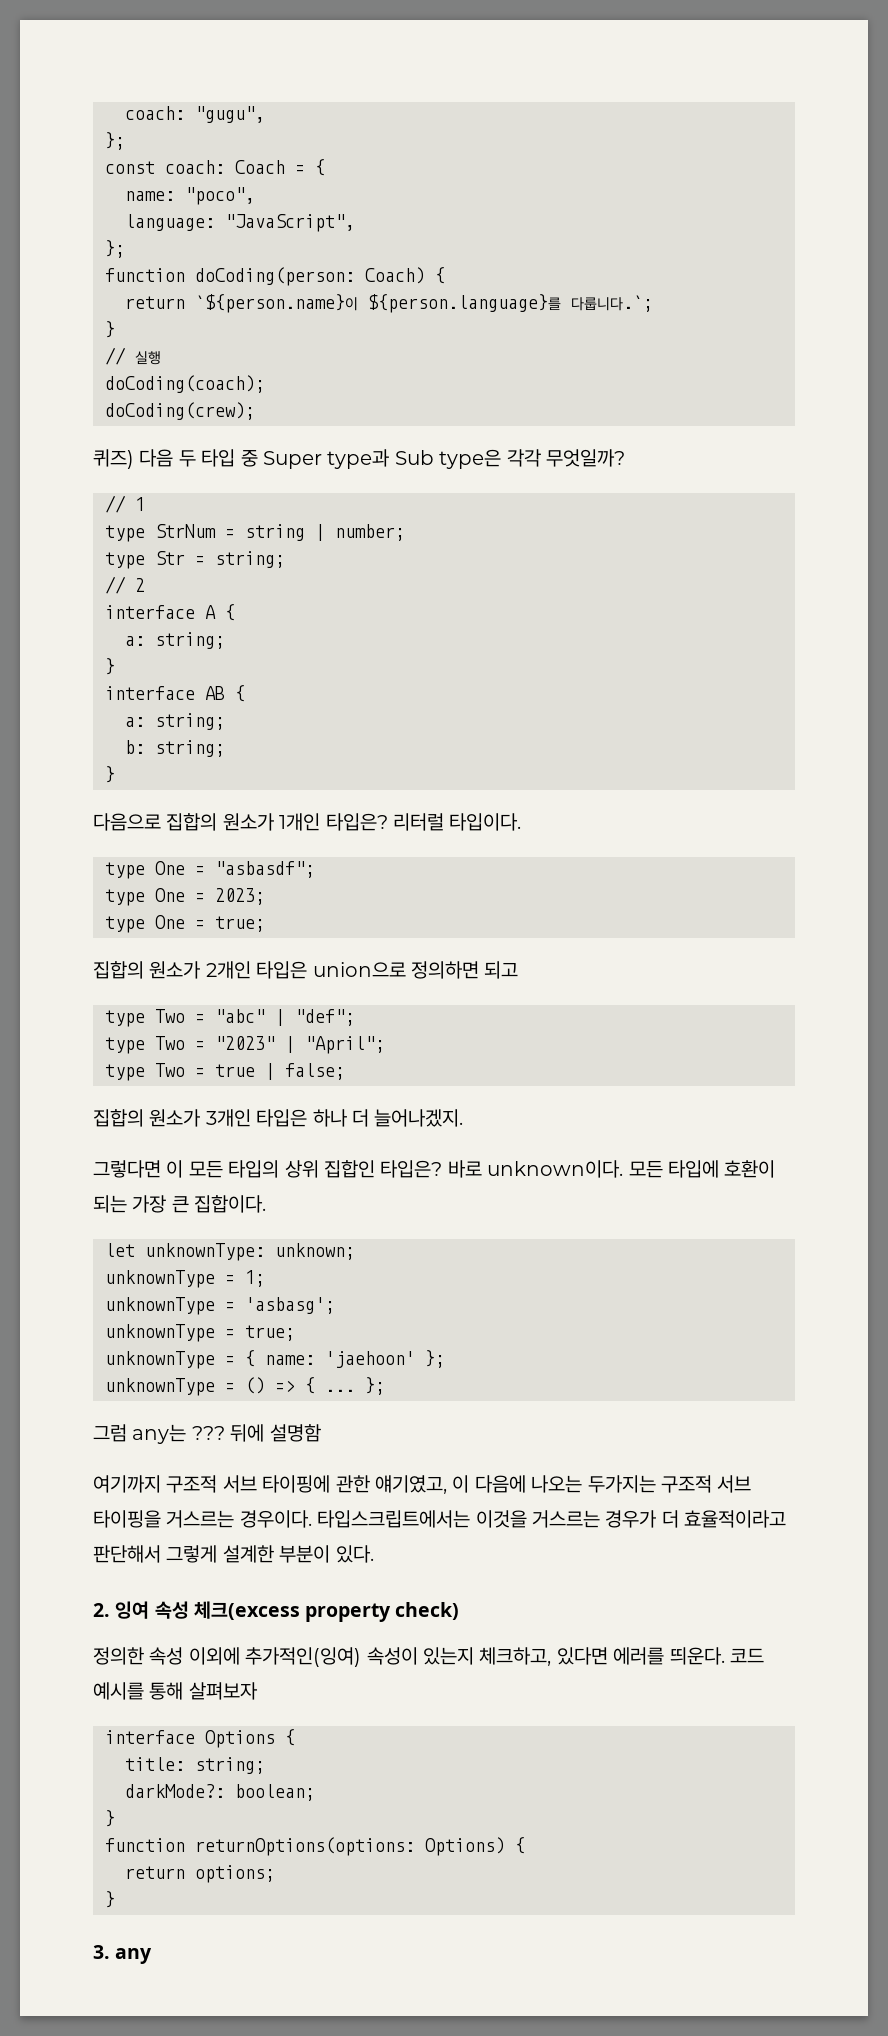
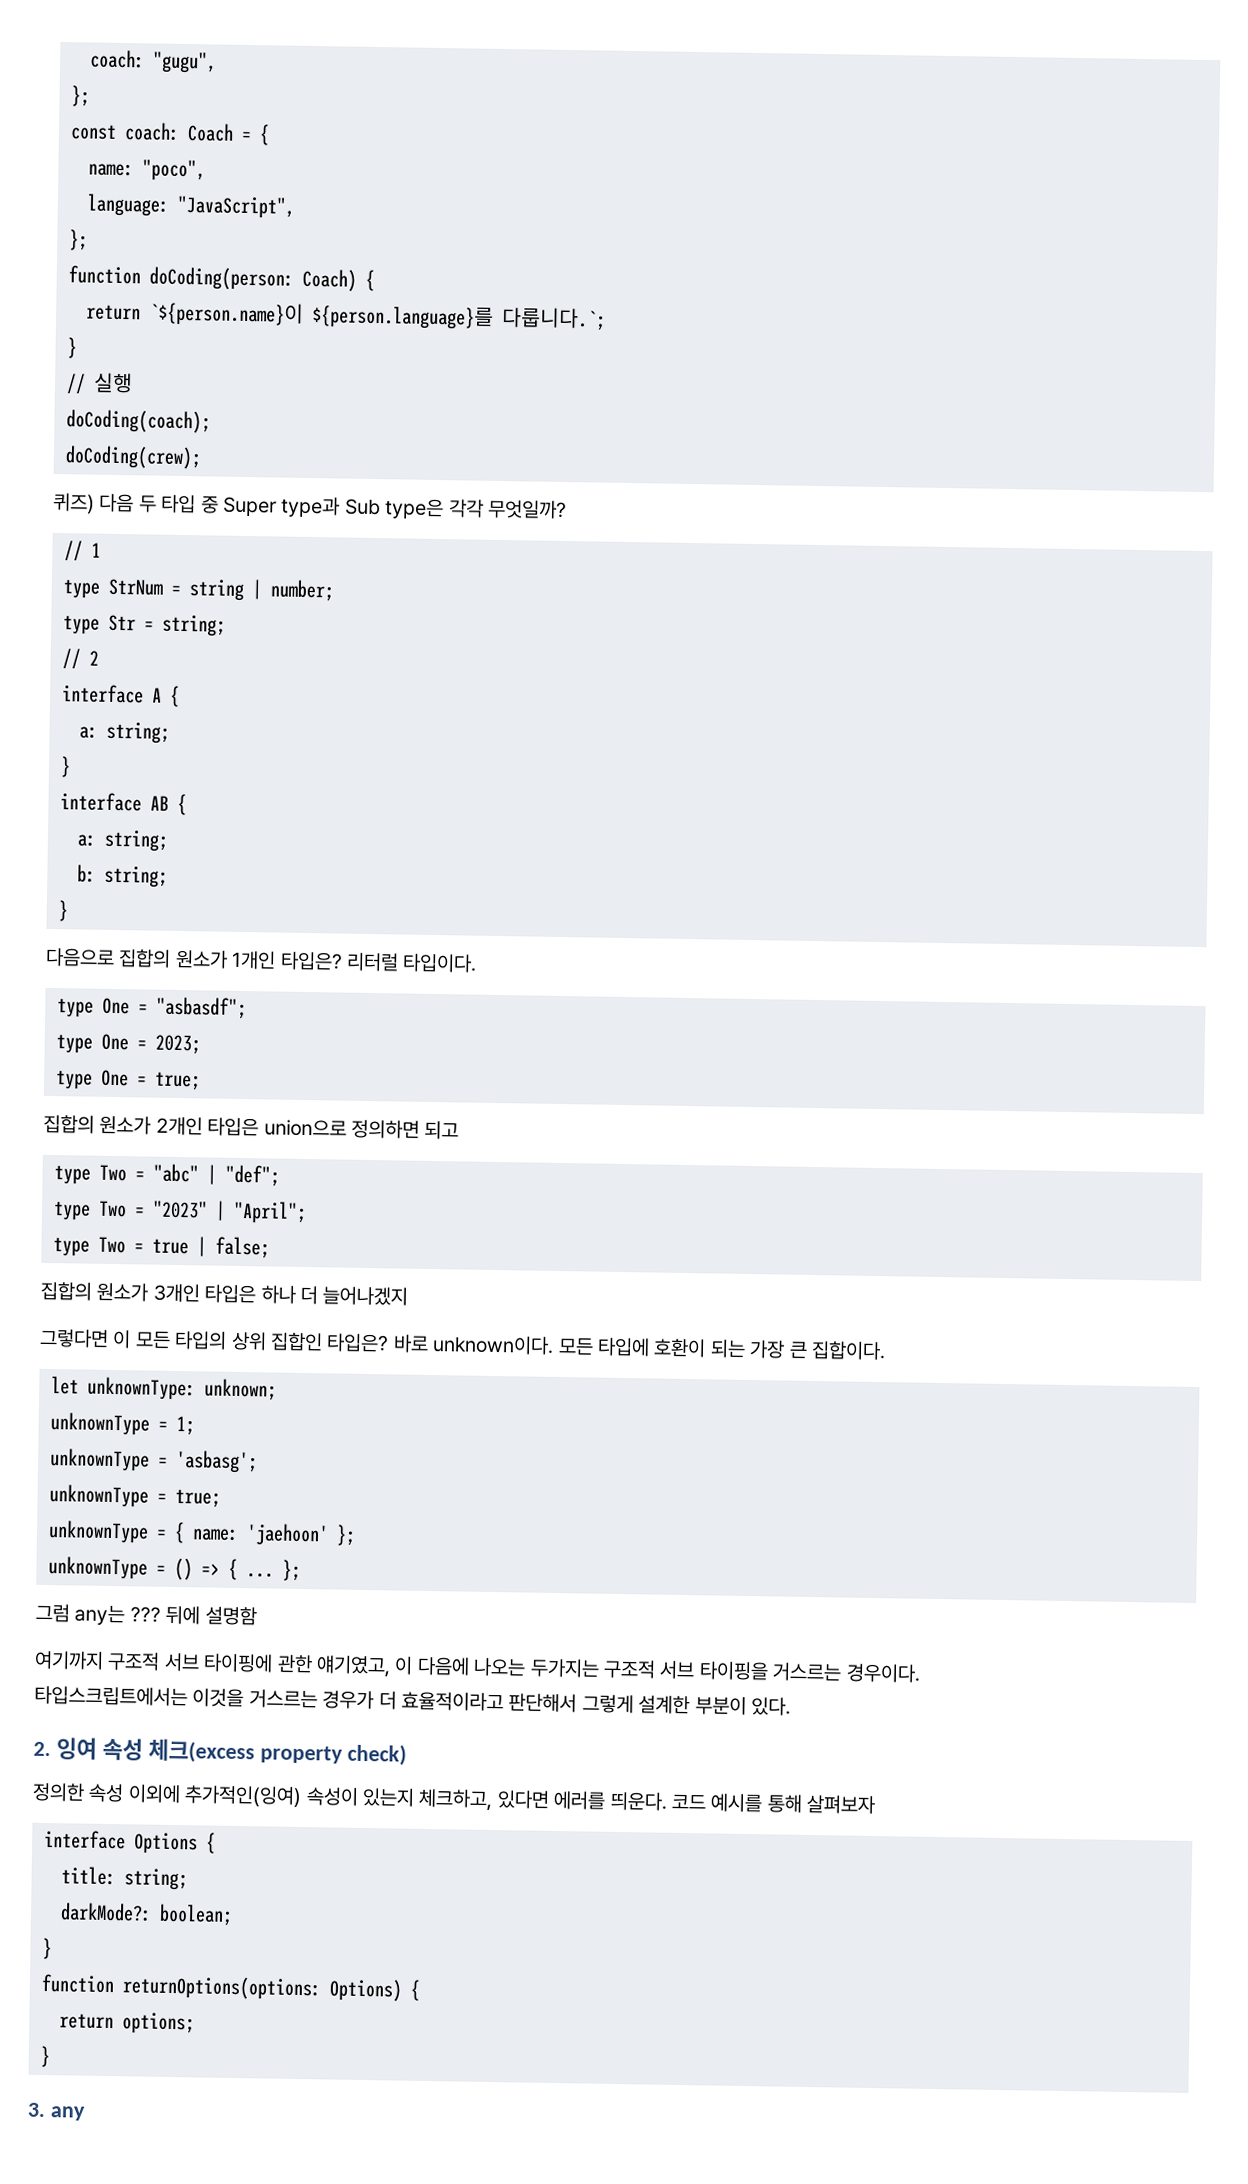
- 집합의 원소가 3개인 타입은 하나 더 늘어나겠지.
+ 집합의 원소가 3개인 타입은 하나 더 늘어나겠지
- 여기까지 구조적 서브 타이핑에 관한 얘기였고, 이 다음에 나오는 두가지는 구조적 서브 타이핑을 거스르는 경우이다. 타입스크립트에서는 이것을 거스르는 경우가 더 효율적이라고 판단해서 그렇게 설계한 부분이 있다.
+ 여기까지 구조적 서브 타이핑에 관한 얘기였고, 이 다음에 나오는 두가지는 구조적 서브 타이핑을 거스르는 경우이다.
+ 타입스크립트에서는 이것을 거스르는 경우가 더 효율적이라고 판단해서 그렇게 설계한 부분이 있다.

